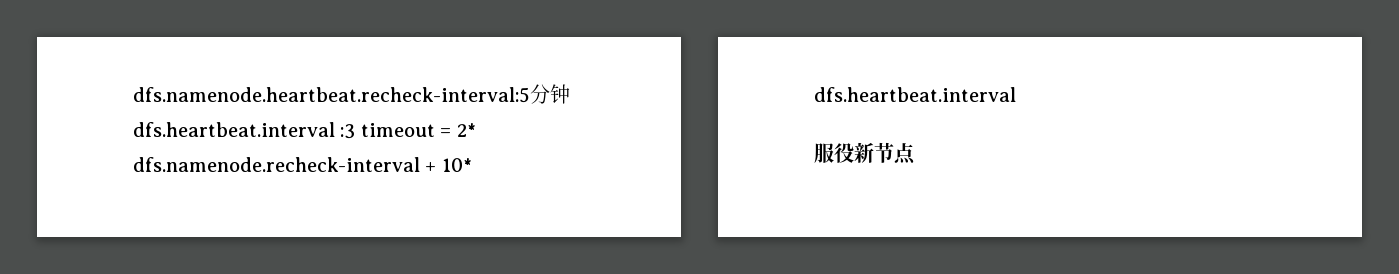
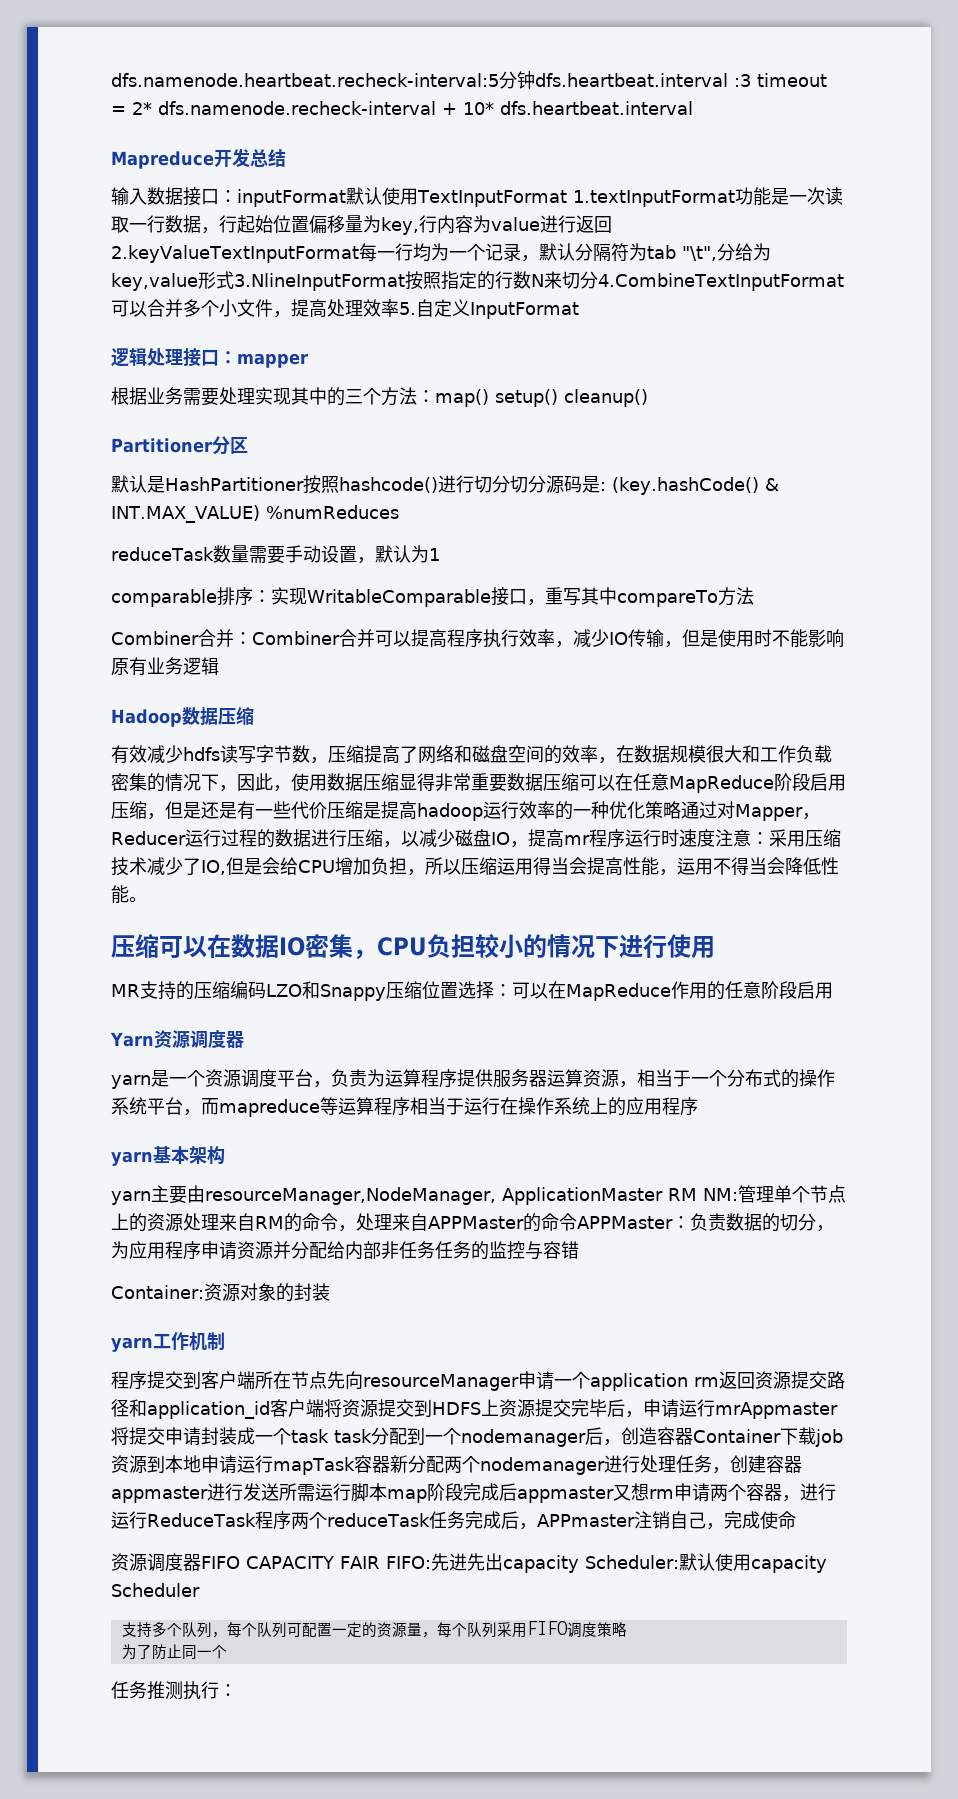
- 服役新节点
+ Mapreduce开发总结
+ 输入数据接口：inputFormat默认使用TextInputFormat 1.textInputFormat功能是一次读取一行数据，行起始位置偏移量为key,行内容为value进行返回2.keyValueTextInputFormat每一行均为一个记录，默认分隔符为tab "\t",分给为key,value形式3.NlineInputFormat按照指定的行数N来切分4.CombineTextInputFormat可以合并多个小文件，提高处理效率5.自定义InputFormat
+ 逻辑处理接口：mapper
+ 根据业务需要处理实现其中的三个方法：map() setup() cleanup()
+ Partitioner分区
+ 默认是HashPartitioner按照hashcode()进行切分切分源码是: (key.hashCode() & INT.MAX_VALUE) %numReduces
+ reduceTask数量需要手动设置，默认为1
+ comparable排序：实现WritableComparable接口，重写其中compareTo方法
+ Combiner合并：Combiner合并可以提高程序执行效率，减少IO传输，但是使用时不能影响原有业务逻辑
+ Hadoop数据压缩
+ 有效减少hdfs读写字节数，压缩提高了网络和磁盘空间的效率，在数据规模很大和工作负载密集的情况下，因此，使用数据压缩显得非常重要数据压缩可以在任意MapReduce阶段启用压缩，但是还是有一些代价压缩是提高hadoop运行效率的一种优化策略通过对Mapper，Reducer运行过程的数据进行压缩，以减少磁盘IO，提高mr程序运行时速度注意：采用压缩技术减少了IO,但是会给CPU增加负担，所以压缩运用得当会提高性能，运用不得当会降低性能。
+ 压缩可以在数据IO密集，CPU负担较小的情况下进行使用
+ MR支持的压缩编码LZO和Snappy压缩位置选择：可以在MapReduce作用的任意阶段启用
+ Yarn资源调度器
+ yarn是一个资源调度平台，负责为运算程序提供服务器运算资源，相当于一个分布式的操作系统平台，而mapreduce等运算程序相当于运行在操作系统上的应用程序
+ yarn基本架构
+ yarn主要由resourceManager,NodeManager, ApplicationMaster RM NM:管理单个节点上的资源处理来自RM的命令，处理来自APPMaster的命令APPMaster：负责数据的切分，为应用程序申请资源并分配给内部非任务任务的监控与容错
+ Container:资源对象的封装
+ yarn工作机制
+ 程序提交到客户端所在节点先向resourceManager申请一个application rm返回资源提交路径和application_id客户端将资源提交到HDFS上资源提交完毕后，申请运行mrAppmaster将提交申请封装成一个task task分配到一个nodemanager后，创造容器Container下载job资源到本地申请运行mapTask容器新分配两个nodemanager进行处理任务，创建容器appmaster进行发送所需运行脚本map阶段完成后appmaster又想rm申请两个容器，进行运行ReduceTask程序两个reduceTask任务完成后，APPmaster注销自己，完成使命
+ 资源调度器FIFO CAPACITY FAIR FIFO:先进先出capacity Scheduler:默认使用capacity Scheduler
+ 支持多个队列，每个队列可配置一定的资源量，每个队列采用FIFO调度策略
+ 为了防止同一个
+ 任务推测执行：

